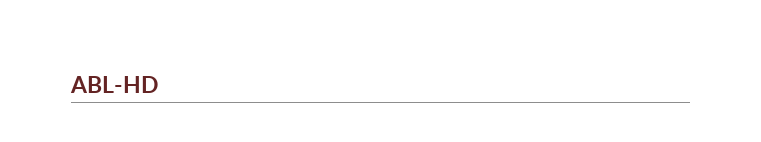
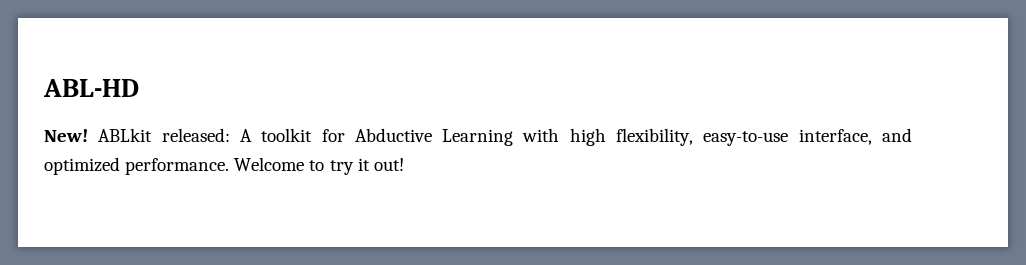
+ New! ABLkit released: A toolkit for Abductive Learning with high flexibility, easy-to-use interface, and optimized performance. Welcome to try it out!

